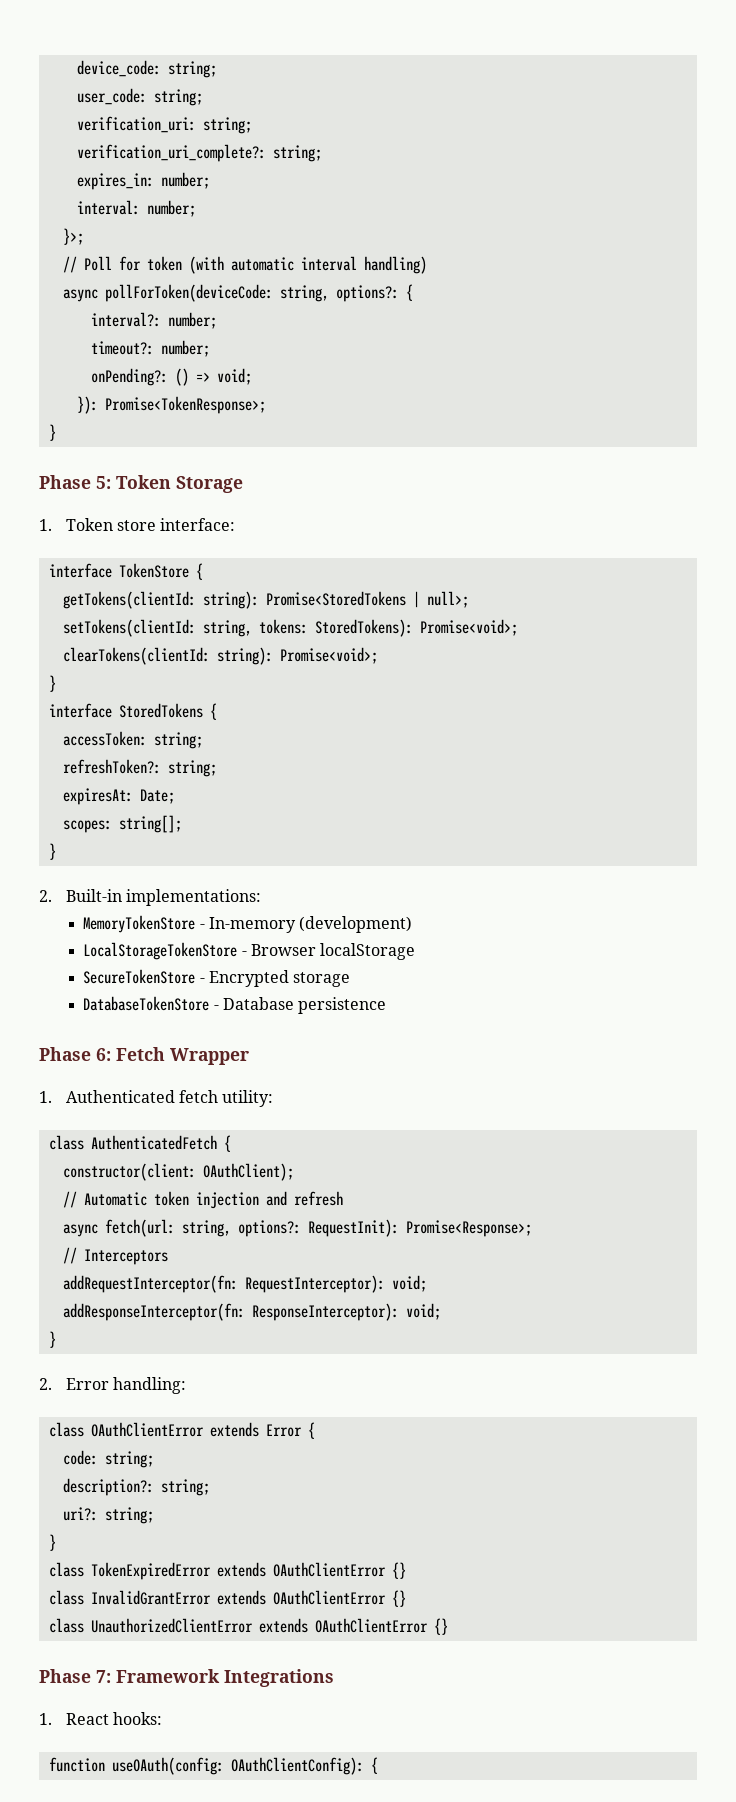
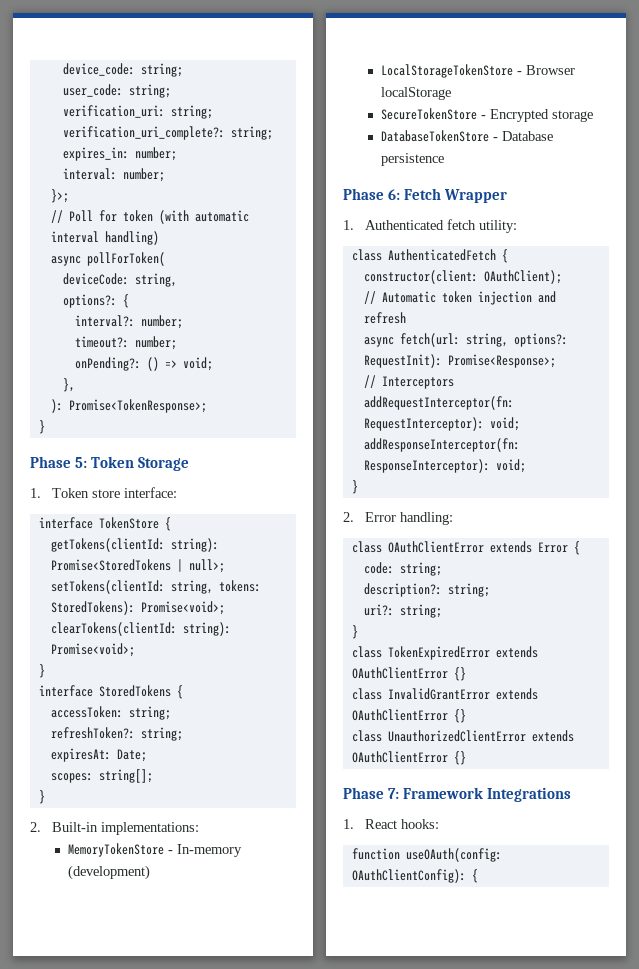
- async pollForToken(deviceCode: string, options?: {
+ async pollForToken(
+ deviceCode: string,
+ options?: {
- }): Promise<TokenResponse>;
+ },
+ ): Promise<TokenResponse>;

